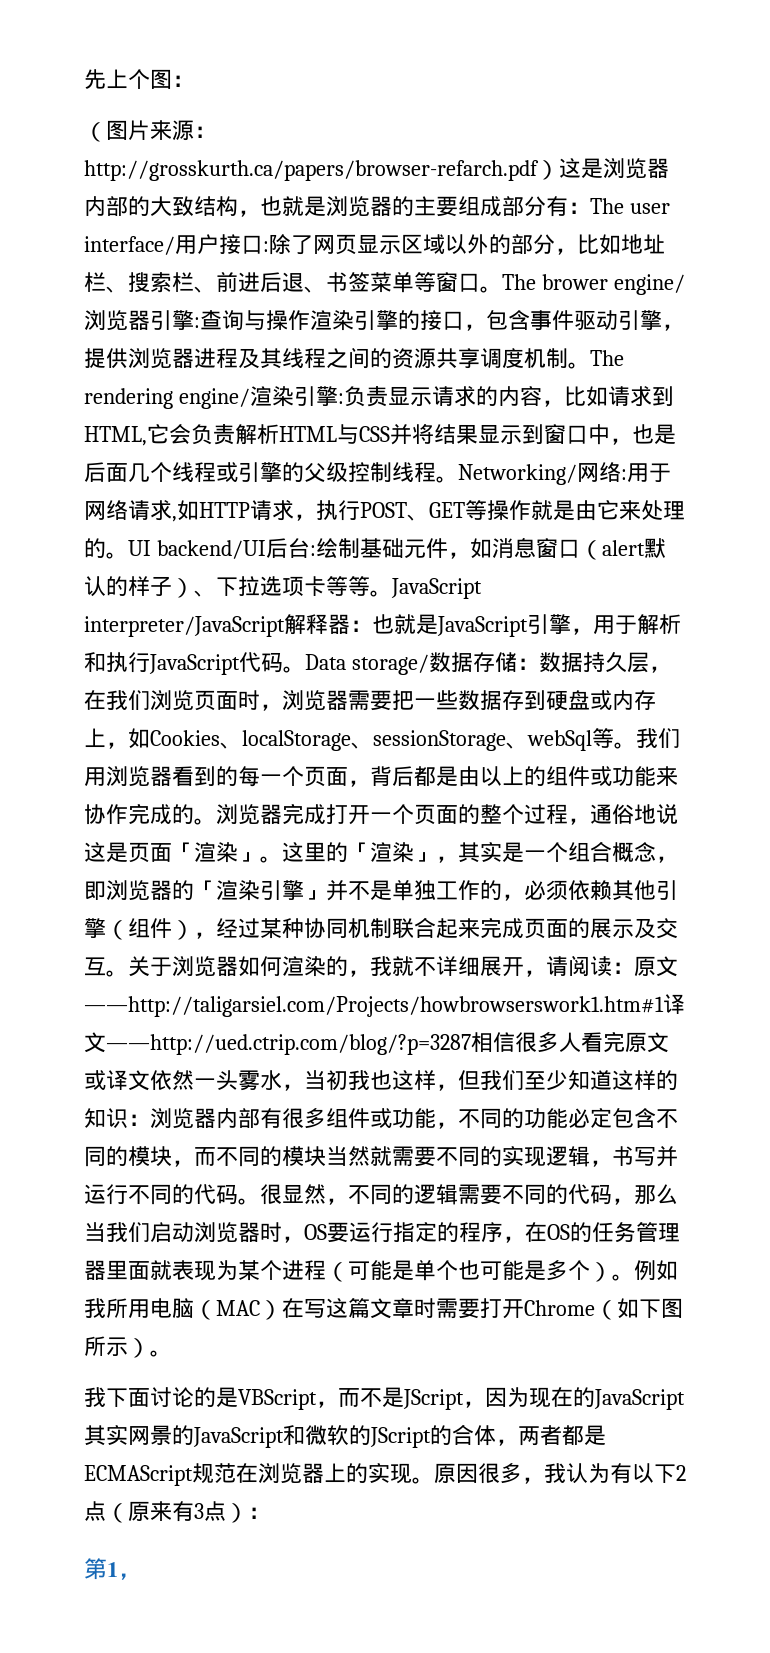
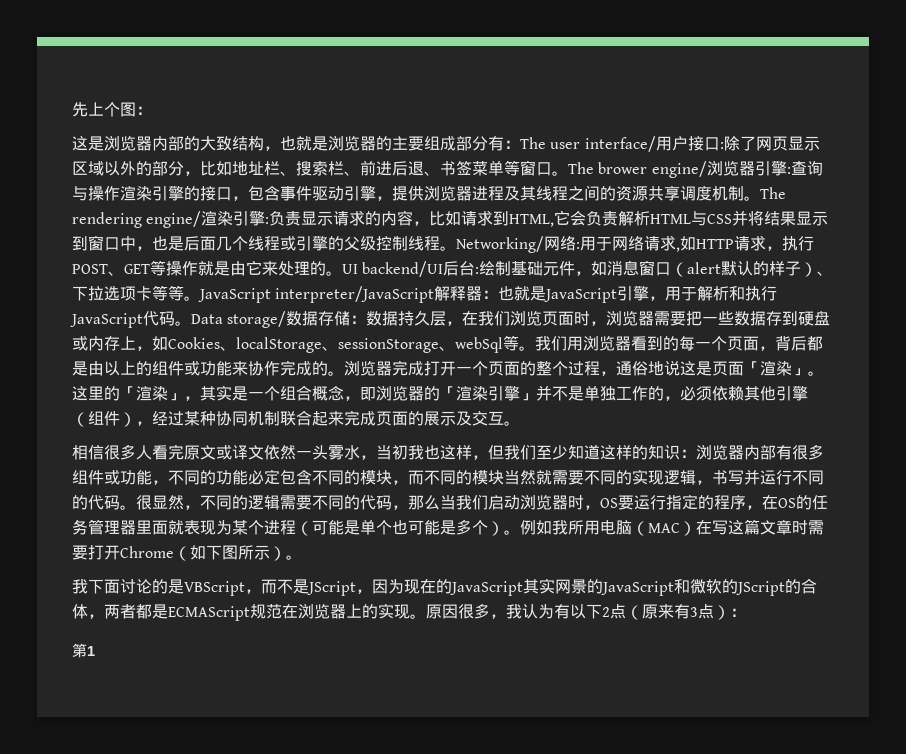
- （图片来源：http://grosskurth.ca/papers/browser-refarch.pdf）这是浏览器内部的大致结构，也就是浏览器的主要组成部分有：The user interface/用户接口:除了网页显示区域以外的部分，比如地址栏、搜索栏、前进后退、书签菜单等窗口。
+ 这是浏览器内部的大致结构，也就是浏览器的主要组成部分有：The user interface/用户接口:除了网页显示区域以外的部分，比如地址栏、搜索栏、前进后退、书签菜单等窗口。
- 这里的「渲染」，其实是一个组合概念，即浏览器的「渲染引擎」并不是单独工作的，必须依赖其他引擎（组件），经过某种协同机制联合起来完成页面的展示及交互。关于浏览器如何渲染的，我就不详细展开，请阅读：原文——http://taligarsiel.com/Projects/howbrowserswork1.htm#1译文——http://ued.ctrip.com/blog/?p=3287相信很多人看完原文或译文依然一头雾水，当初我也这样，但我们至少知道这样的知识：
+ 这里的「渲染」，其实是一个组合概念，即浏览器的「渲染引擎」并不是单独工作的，必须依赖其他引擎（组件），经过某种协同机制联合起来完成页面的展示及交互。
+ 相信很多人看完原文或译文依然一头雾水，当初我也这样，但我们至少知道这样的知识：
- 第1，
+ 第1

